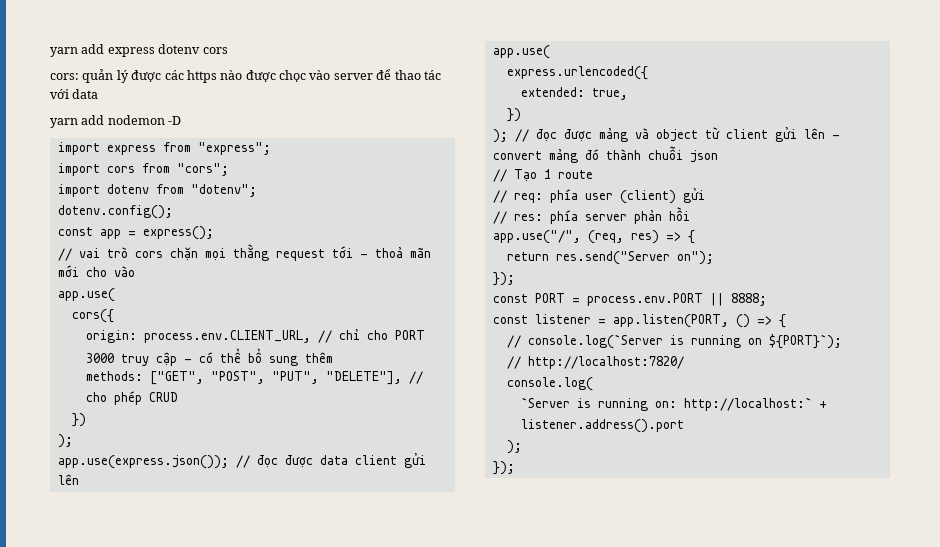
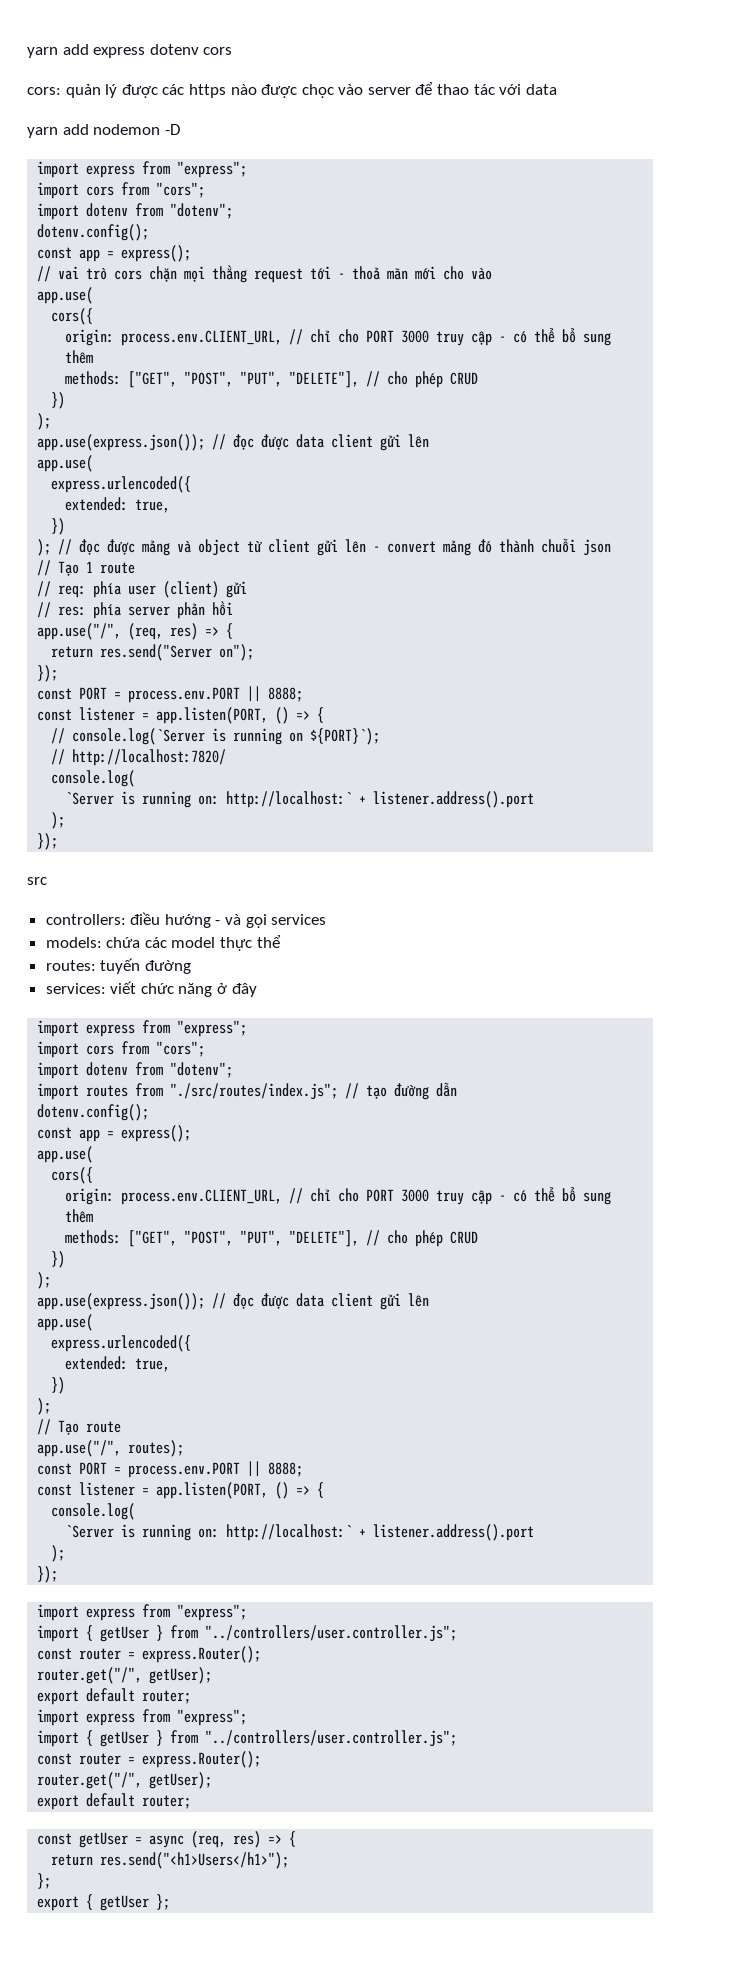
+ src
+ controllers: điều hướng - và gọi services
+ models: chứa các model thực thể
+ routes: tuyến đường
+ services: viết chức năng ở đây
+ import express from "express";
+ import cors from "cors";
+ import dotenv from "dotenv";
+ import routes from "./src/routes/index.js"; // tạo đường dẫn
+ dotenv.config();
+ const app = express();
+ app.use(
+ cors({
+ origin: process.env.CLIENT_URL, // chỉ cho PORT 3000 truy cập - có thể bổ sung thêm
+ methods: ["GET", "POST", "PUT", "DELETE"], // cho phép CRUD
+ })
+ );
+ app.use(express.json()); // đọc được data client gửi lên
+ app.use(
+ express.urlencoded({
+ extended: true,
+ })
+ );
+ // Tạo route
+ app.use("/", routes);
+ const PORT = process.env.PORT || 8888;
+ const listener = app.listen(PORT, () => {
+ console.log(
+ `Server is running on: http://localhost:` + listener.address().port
+ );
+ });
+ import express from "express";
+ import { getUser } from "../controllers/user.controller.js";
+ const router = express.Router();
+ router.get("/", getUser);
+ export default router;
+ import express from "express";
+ import { getUser } from "../controllers/user.controller.js";
+ const router = express.Router();
+ router.get("/", getUser);
+ export default router;
+ const getUser = async (req, res) => {
+ return res.send("<h1>Users</h1>");
+ };
+ export { getUser };

